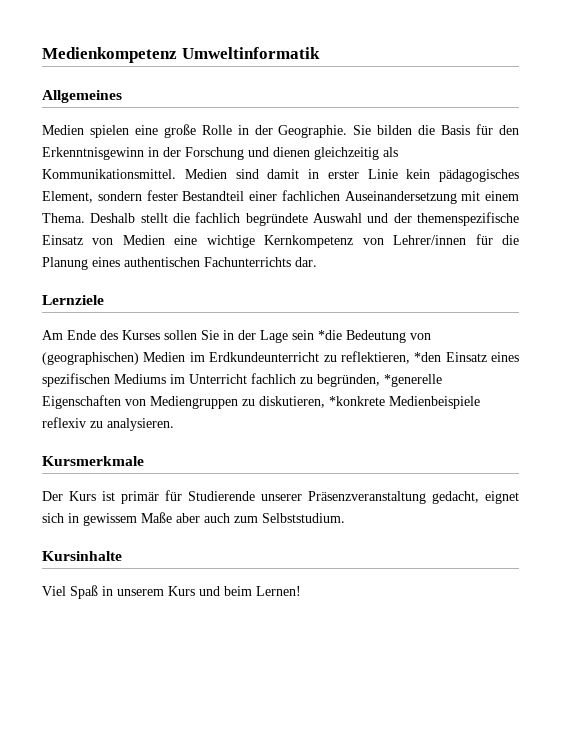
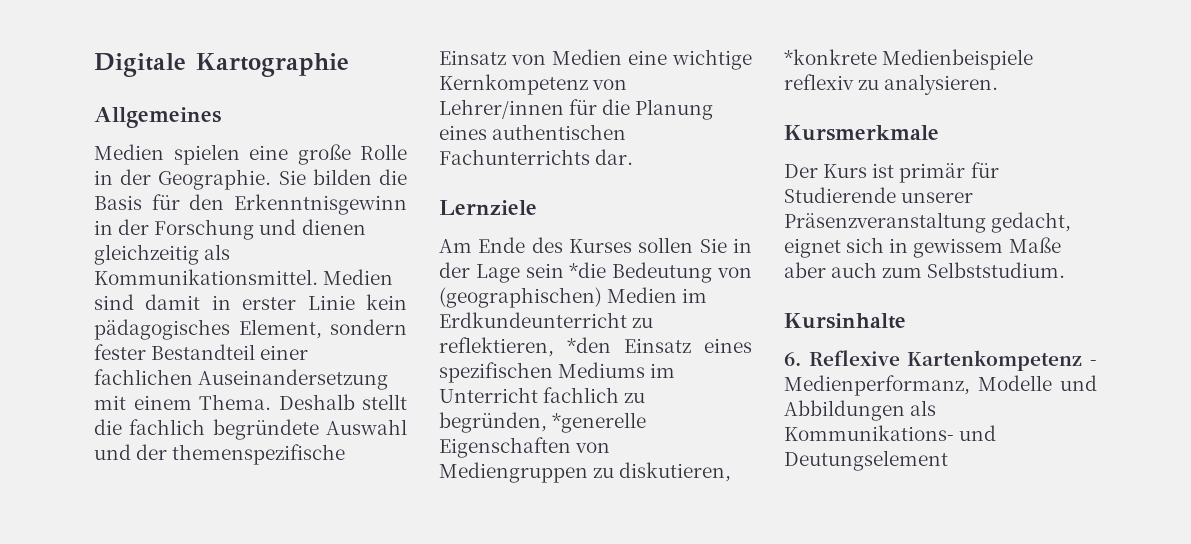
- Medienkompetenz Umweltinformatik
+ Digitale Kartographie
- Viel Spaß in unserem Kurs und beim Lernen!
+ 6. Reflexive Kartenkompetenz - Medienperformanz, Modelle und Abbildungen als Kommunikations- und Deutungselement

